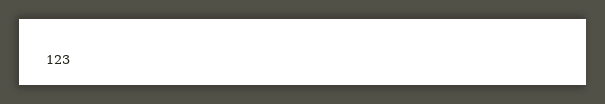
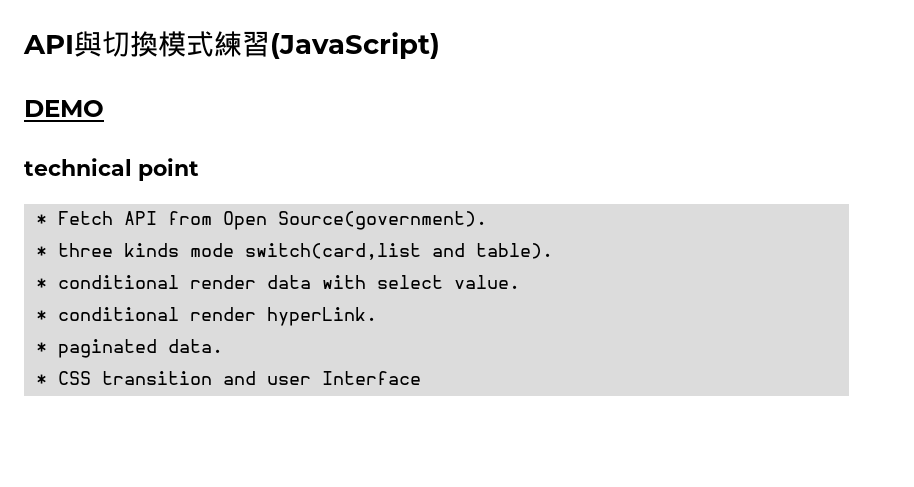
- 123
+ API與切換模式練習(JavaScript)
+ DEMO
+ technical point
+ * Fetch API from Open Source(government).
+ * three kinds mode switch(card,list and table).
+ * conditional render data with select value.
+ * conditional render hyperLink.
+ * paginated data.
+ * CSS transition and user Interface

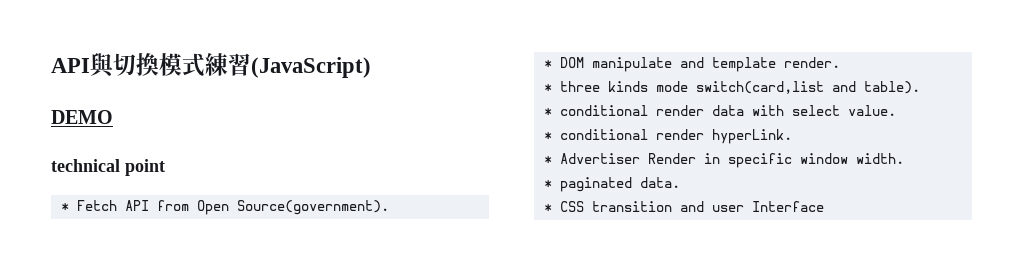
+ * DOM manipulate and template render.
+ * Advertiser Render in specific window width.

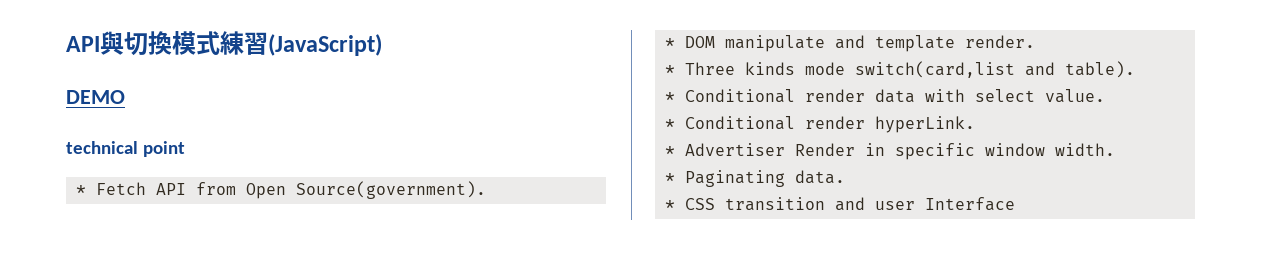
- * three kinds mode switch(card,list and table).
+ * Three kinds mode switch(card,list and table).
- * conditional render data with select value.
+ * Conditional render data with select value.
- * conditional render hyperLink.
+ * Conditional render hyperLink.
- * paginated data.
+ * Paginating data.

